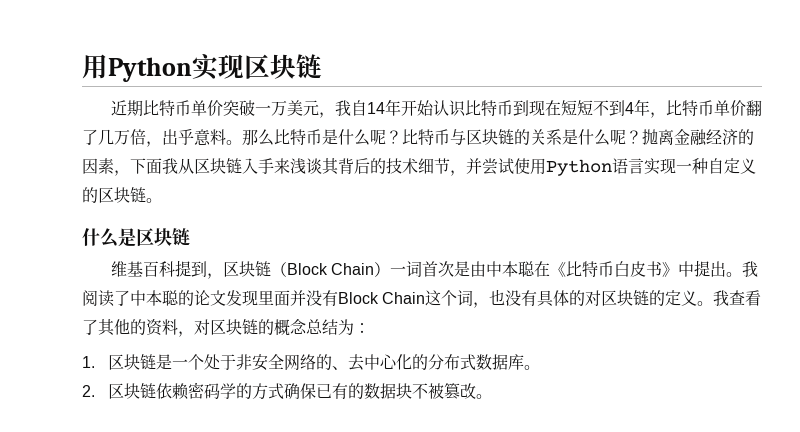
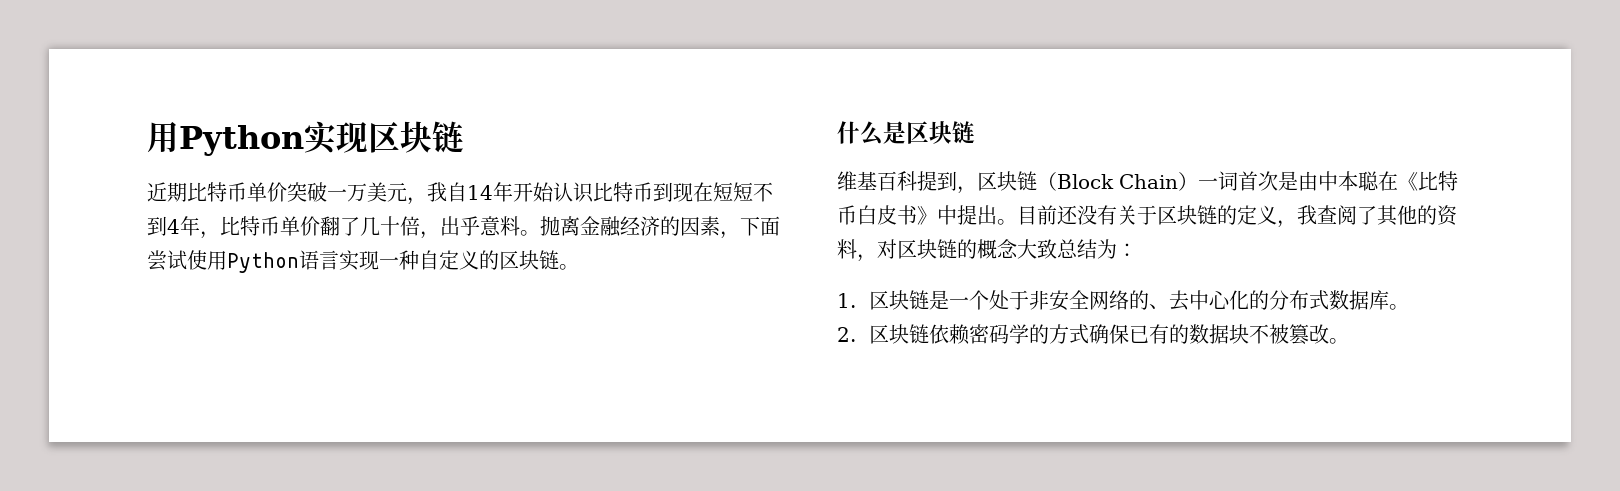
- 近期比特币单价突破一万美元，我自14年开始认识比特币到现在短短不到4年，比特币单价翻了几万倍，出乎意料。
+ 近期比特币单价突破一万美元，我自14年开始认识比特币到现在短短不到4年，比特币单价翻了几十倍，出乎意料。
- 那么比特币是什么呢？比特币与区块链的关系是什么呢？
- 抛离金融经济的因素，下面我从区块链入手来浅谈其背后的技术细节，并尝试使用Python语言实现一种自定义的区块链。
+ 抛离金融经济的因素，下面尝试使用Python语言实现一种自定义的区块链。
- 我阅读了中本聪的论文发现里面并没有Block Chain这个词，也没有具体的对区块链的定义。我查看了其他的资料，对区块链的概念总结为：
+ 目前还没有关于区块链的定义，我查阅了其他的资料，对区块链的概念大致总结为：

